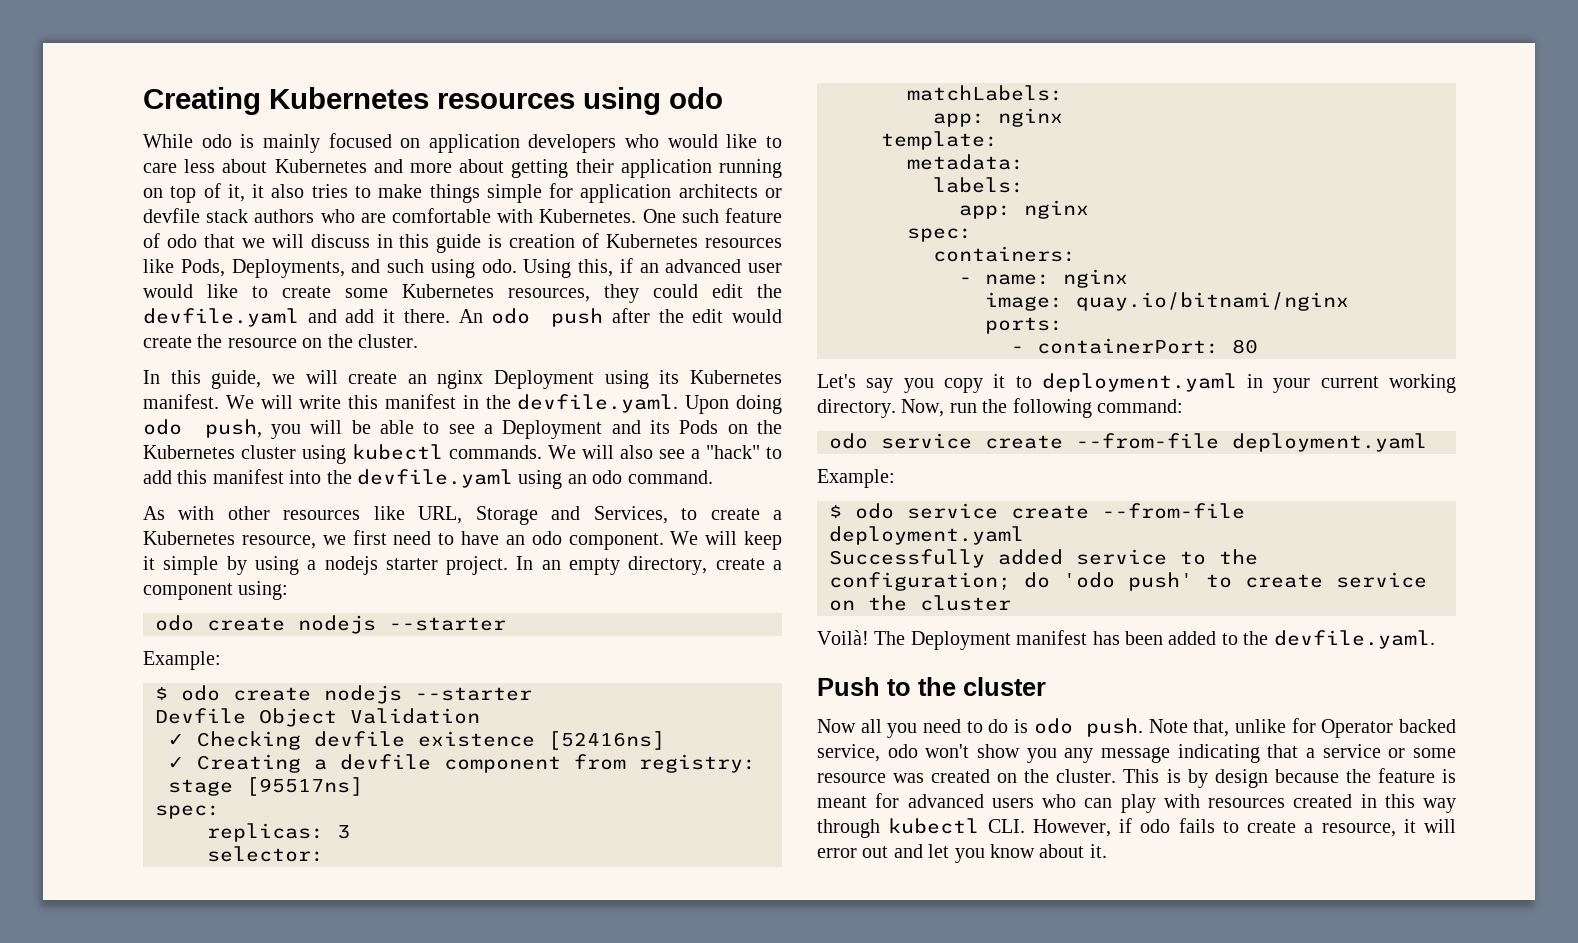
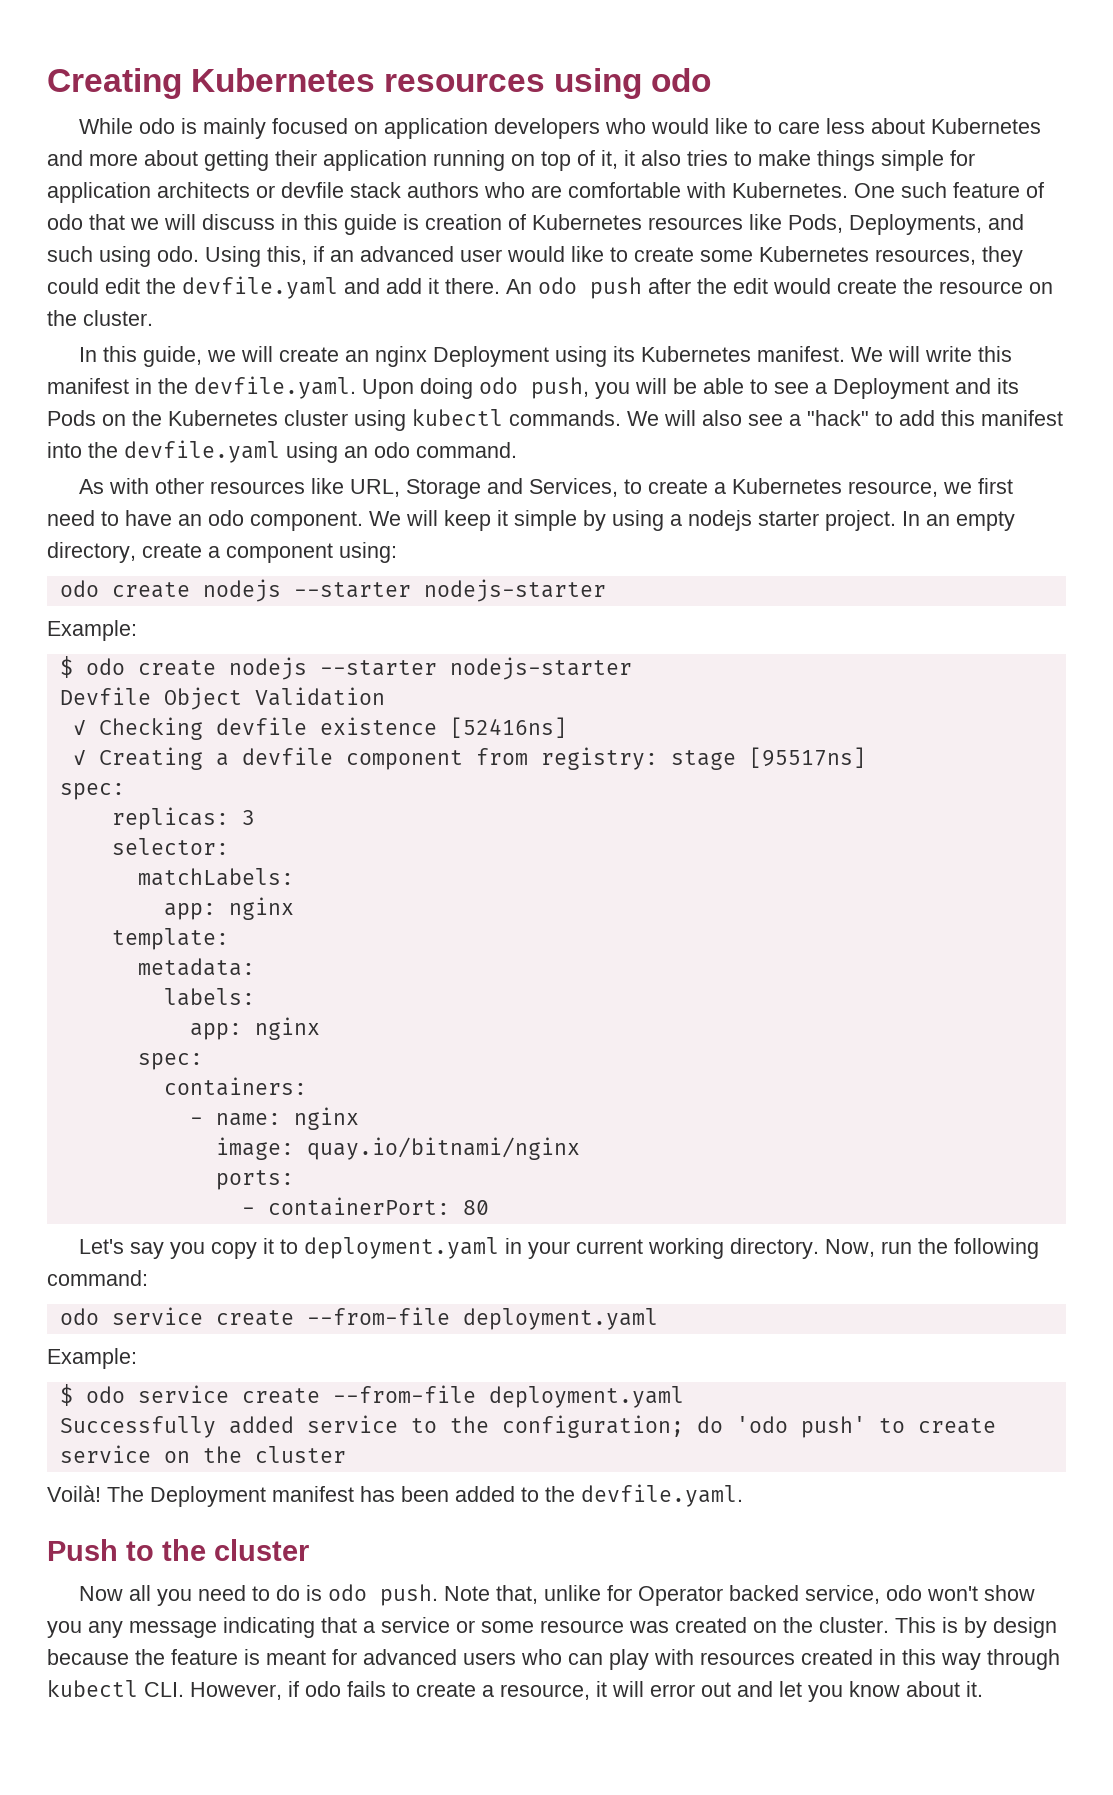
  In an empty directory, create a component using:
- odo create nodejs --starter
+ odo create nodejs --starter nodejs-starter
- $ odo create nodejs --starter
+ $ odo create nodejs --starter nodejs-starter

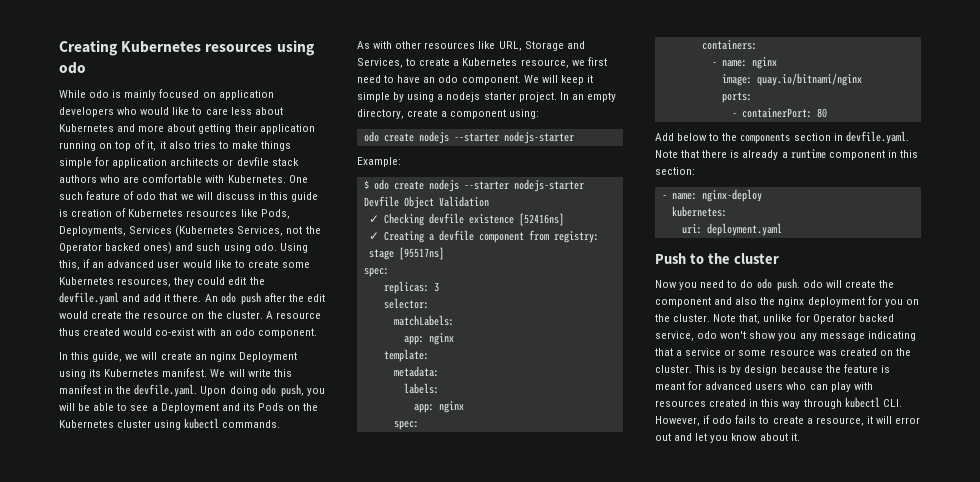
- One such feature of odo that we will discuss in this guide is creation of Kubernetes resources like Pods, Deployments, and such using odo.
+ One such feature of odo that we will discuss in this guide is creation of Kubernetes resources like Pods, Deployments, Services (Kubernetes Services, not the Operator backed ones) and such using odo.
+ A resource thus created would co-exist with an odo component.
- We will also see a "hack" to add this manifest into the devfile.yaml using an odo command.
- Let's say you copy it to deployment.yaml in your current working directory. Now, run the following command:
- odo service create --from-file deployment.yaml
- Example:
- $ odo service create --from-file deployment.yaml
- Successfully added service to the configuration; do 'odo push' to create service on the cluster
- Voilà! The Deployment manifest has been added to the devfile.yaml.
+ Add below to the components section in devfile.yaml. Note that there is already a runtime component in this section:
+ - name: nginx-deploy
+ kubernetes:
+ uri: deployment.yaml
- Now all you need to do is odo push.
+ Now you need to do odo push. odo will create the component and also the nginx deployment for you on the cluster.

